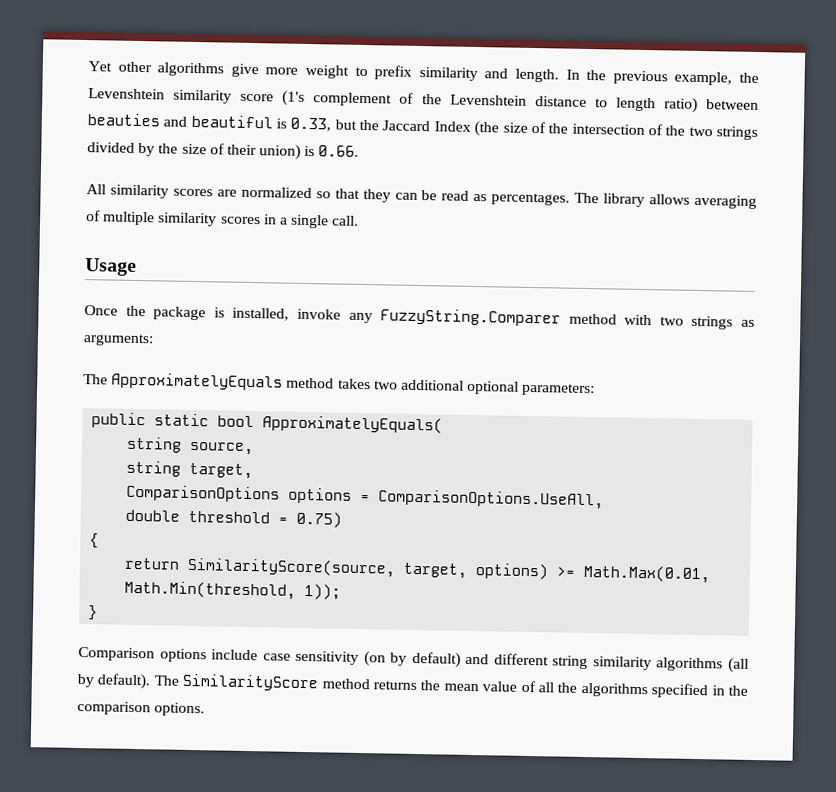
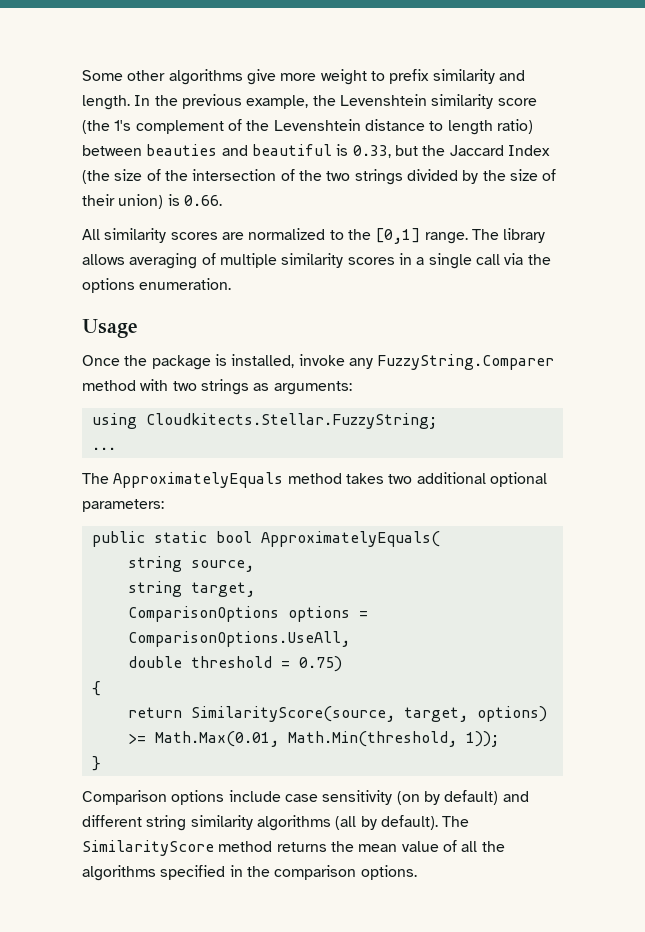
- Yet other algorithms give more weight to prefix similarity and length.
+ Some other algorithms give more weight to prefix similarity and length.
- In the previous example, the Levenshtein similarity score (1's complement of the Levenshtein distance to length ratio) between beauties and beautiful is 0.33, but the Jaccard Index (the size of the intersection of the two strings divided by the size of their union) is 0.66.
+ In the previous example, the Levenshtein similarity score (the 1's complement of the Levenshtein distance to length ratio) between beauties and beautiful is 0.33, but the Jaccard Index (the size of the intersection of the two strings divided by the size of their union) is 0.66.
- All similarity scores are normalized so that they can be read as percentages.
+ All similarity scores are normalized to the [0,1] range.
- The library allows averaging of multiple similarity scores in a single call.
+ The library allows averaging of multiple similarity scores in a single call via the options enumeration.
+ using Cloudkitects.Stellar.FuzzyString;
+ ...

